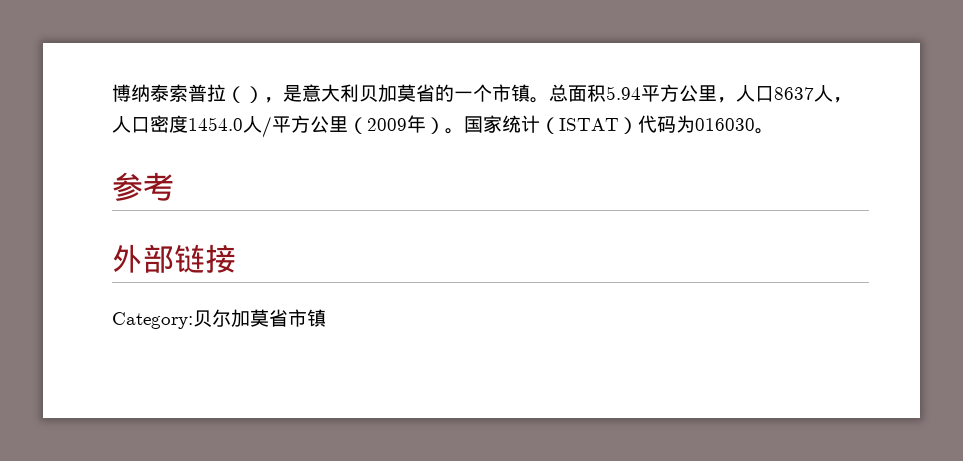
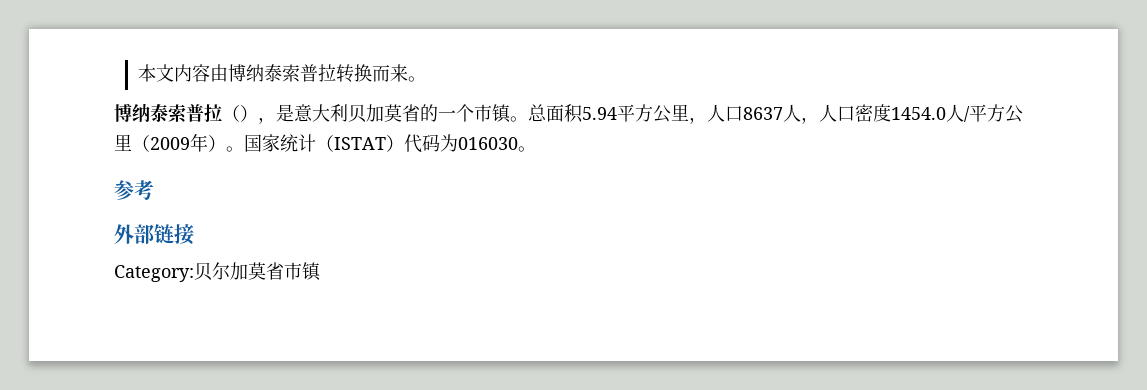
+ 本文内容由博纳泰索普拉转换而来。

